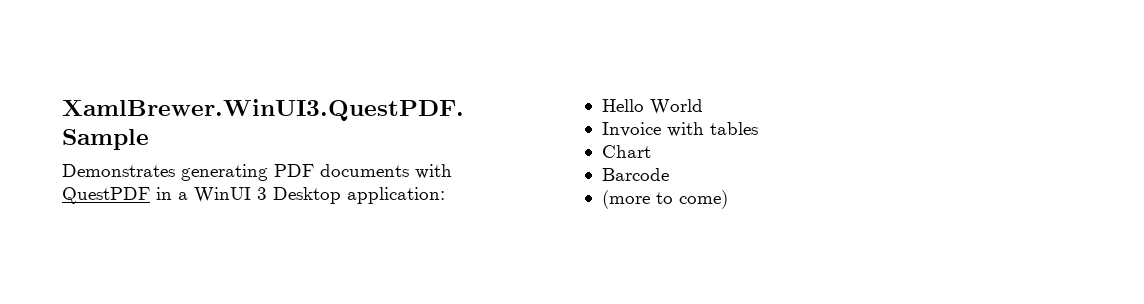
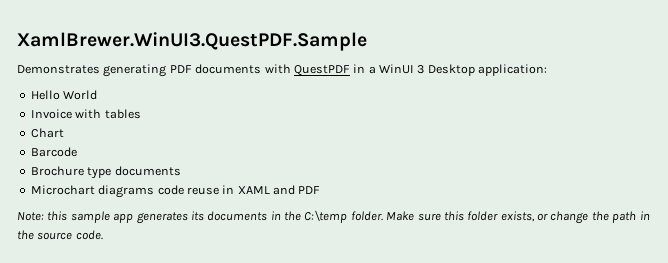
- (more to come)
+ Brochure type documents
+ Microchart diagrams code reuse in XAML and PDF
+ Note: this sample app generates its documents in the C:\temp folder. Make sure this folder exists, or change the path in the source code.

